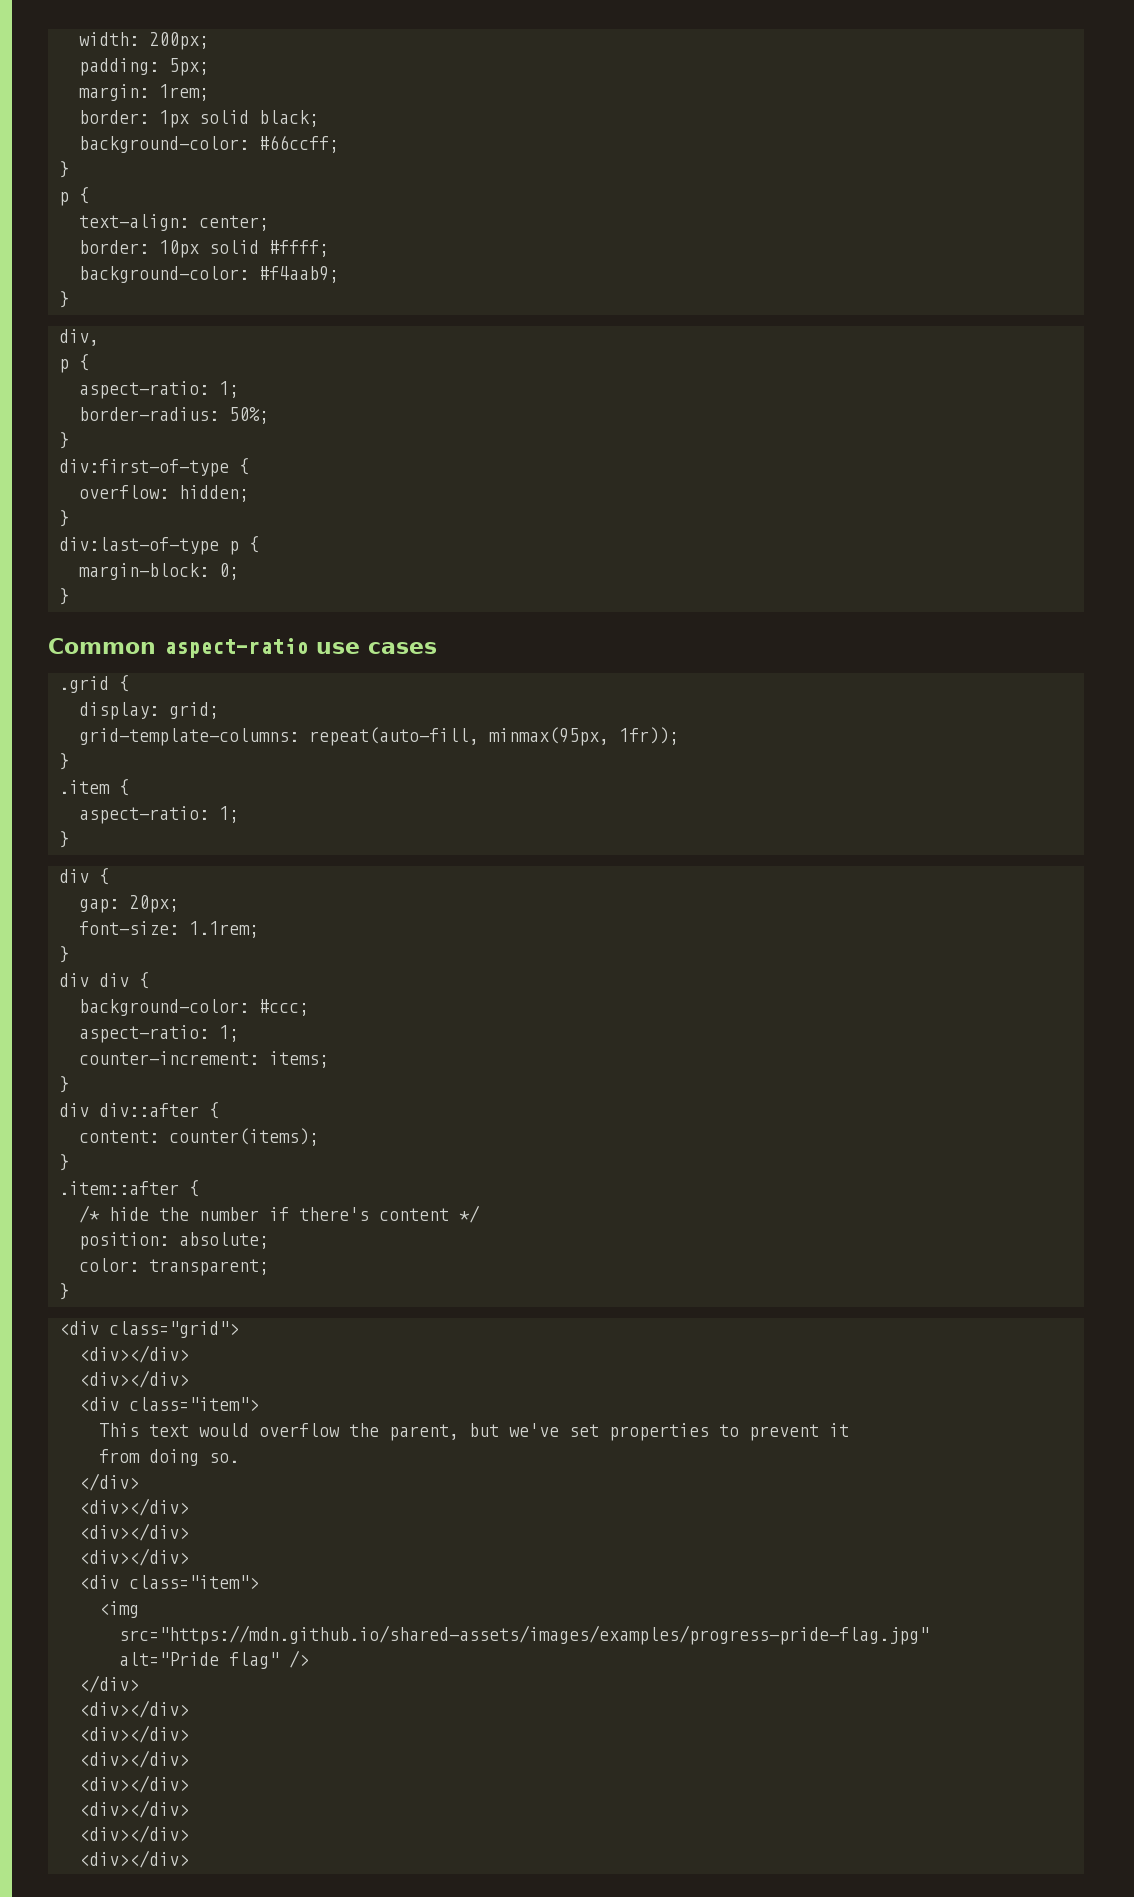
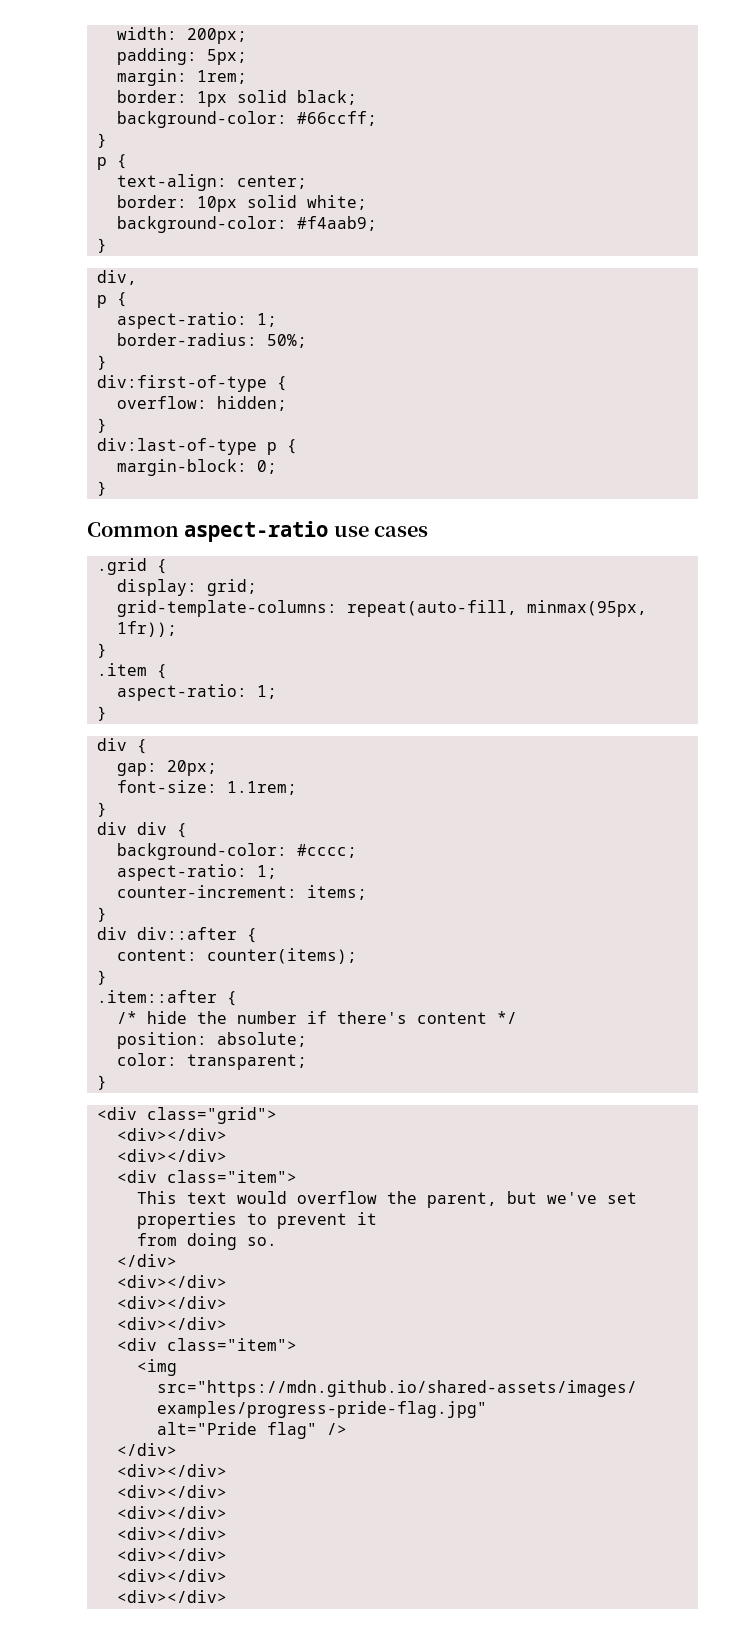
- border: 10px solid #ffff;
+ border: 10px solid white;
- background-color: #ccc;
+ background-color: #cccc;

